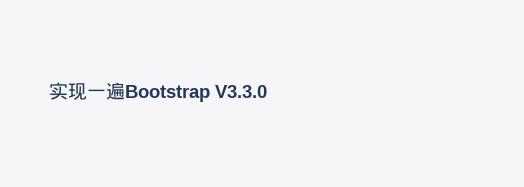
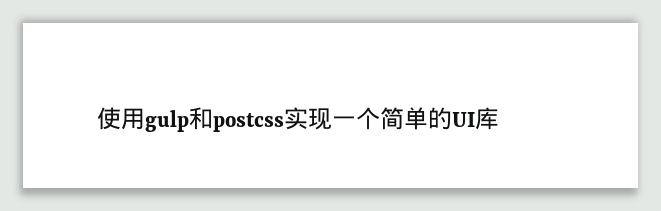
- 实现一遍Bootstrap V3.3.0
+ 使用gulp和postcss实现一个简单的UI库

